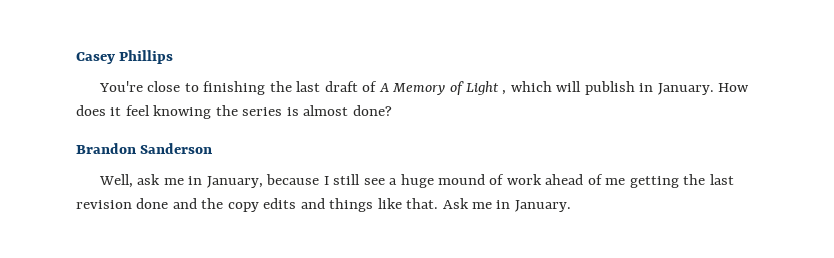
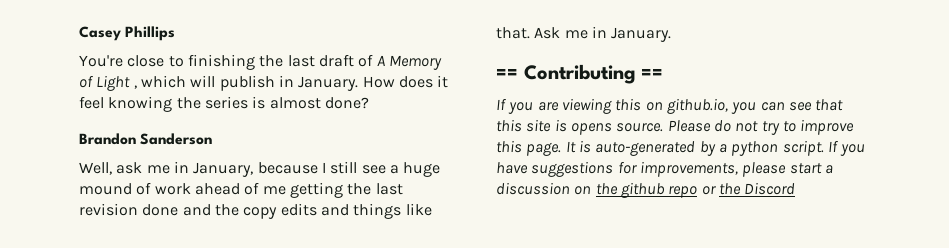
+ == Contributing ==
+ If you are viewing this on github.io, you can see that this site is opens source. Please do not try to improve this page. It is auto-generated by a python script. If you have suggestions for improvements, please start a discussion on the github repo or the Discord

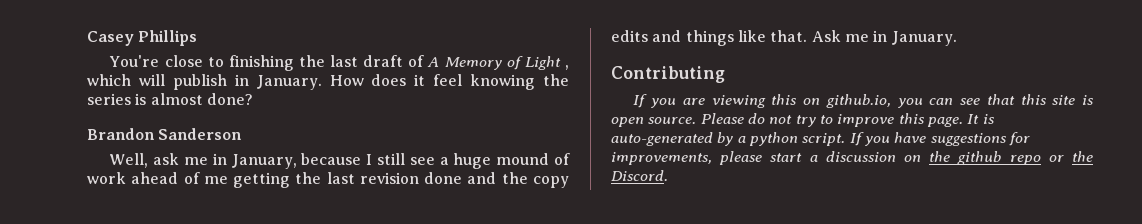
- == Contributing ==
+ Contributing
- If you are viewing this on github.io, you can see that this site is opens source.
+ If you are viewing this on github.io, you can see that this site is open source.
- If you have suggestions for improvements, please start a discussion on the github repo or the Discord
+ If you have suggestions for improvements, please start a discussion on the github repo or the Discord.

